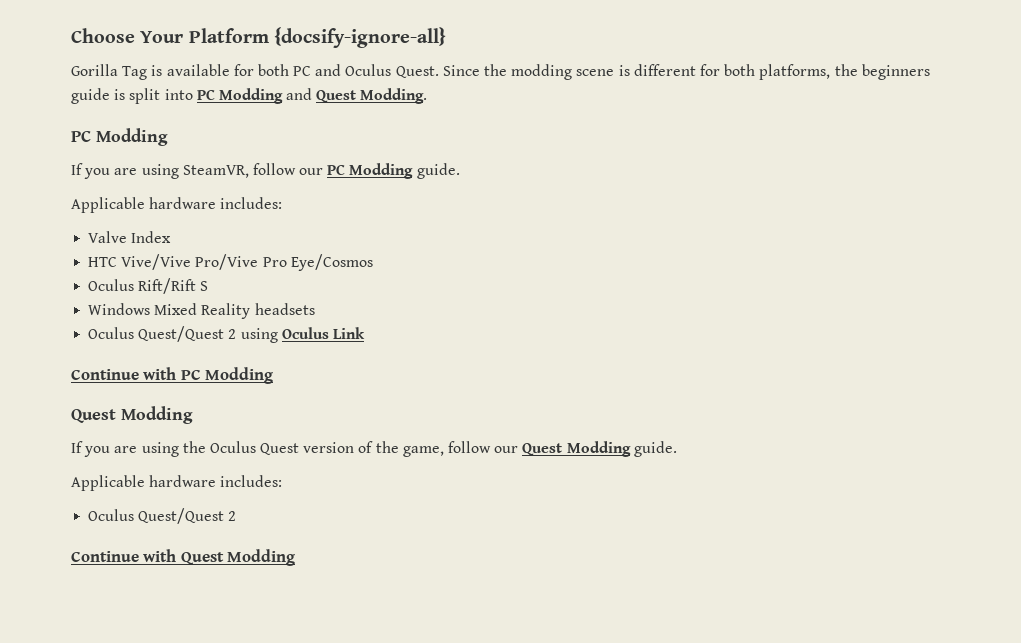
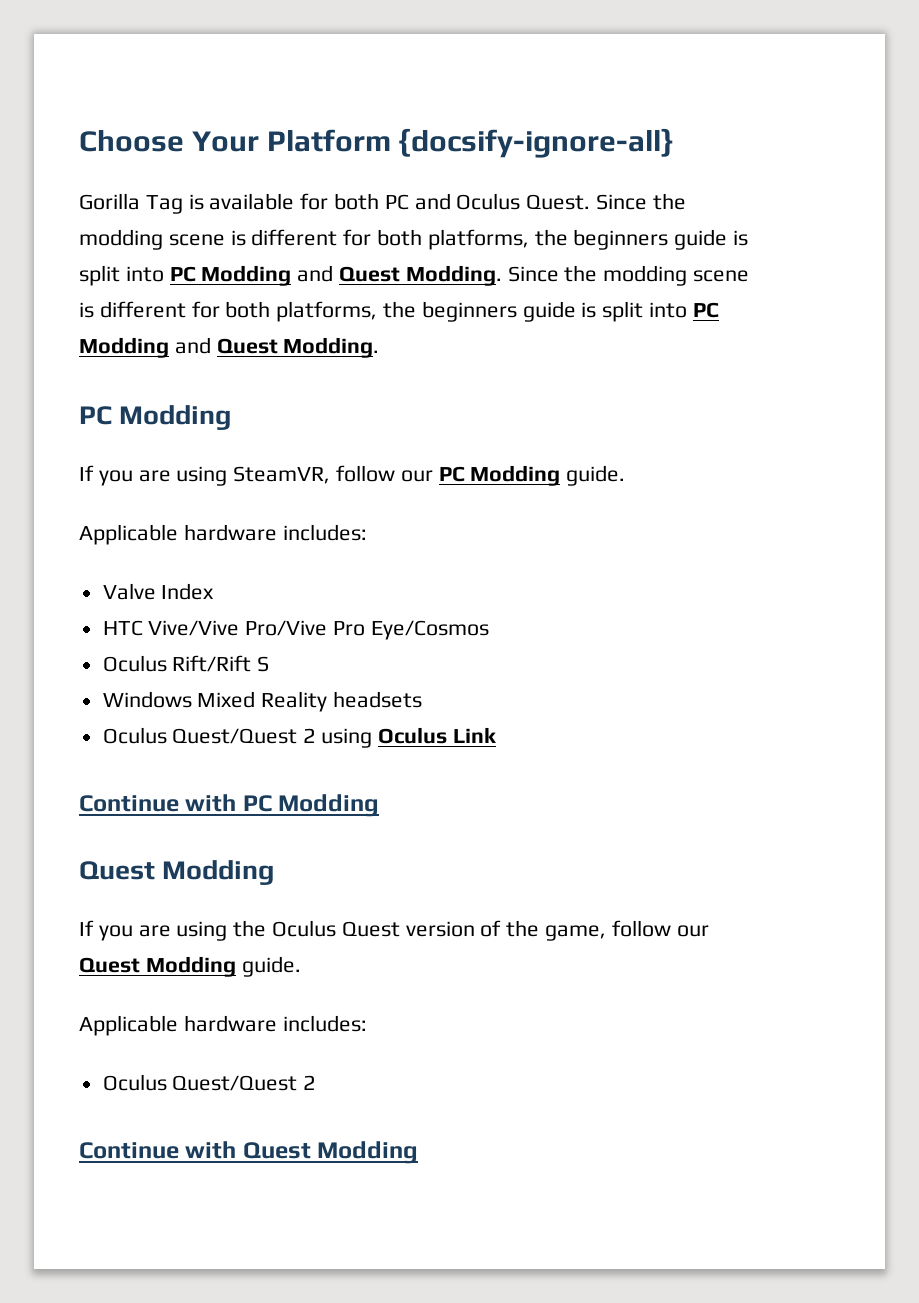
- Since the modding scene is different for both platforms, the beginners guide is split into PC Modding and Quest Modding.
+ Since the modding scene is different for both platforms, the beginners guide is split into PC Modding and Quest Modding. Since the modding scene is different for both platforms, the beginners guide is split into PC Modding and Quest Modding.

